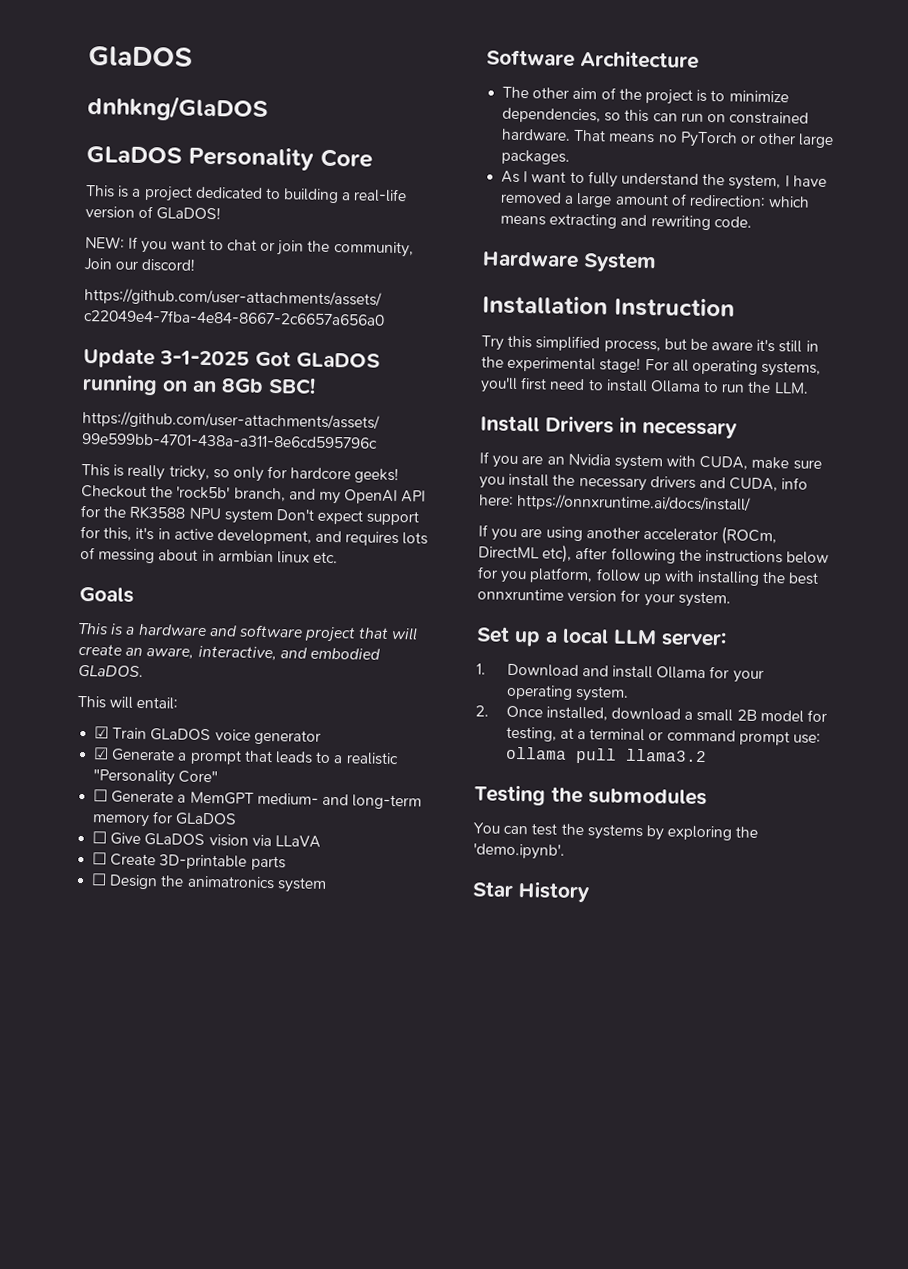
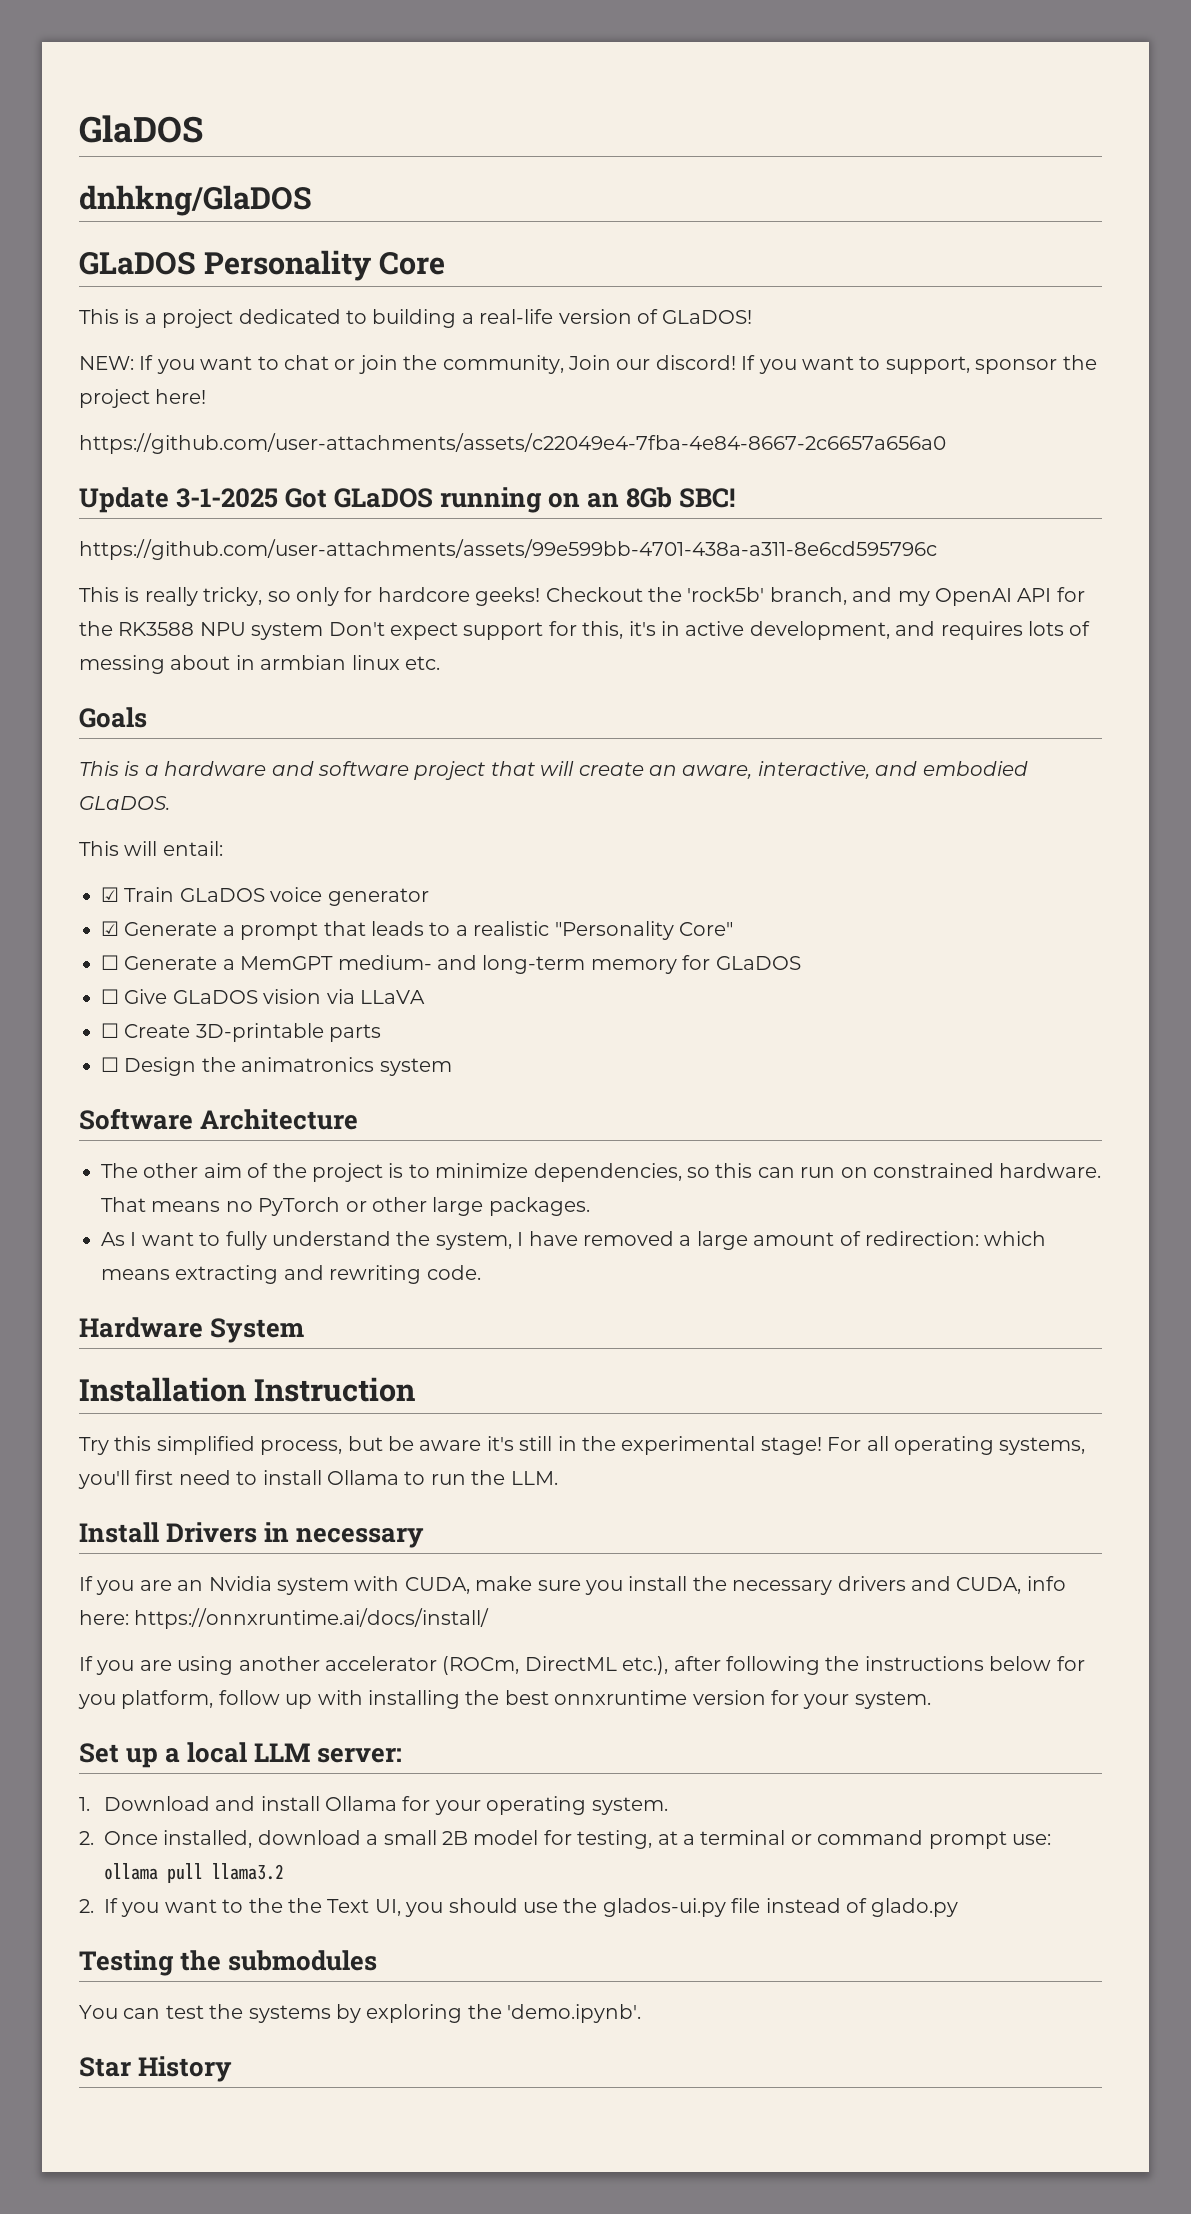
+ If you want to support, sponsor the project here!
- If you are using another accelerator (ROCm, DirectML etc), after following the instructions below for you platform, follow up with installing the best onnxruntime version for your system.
+ If you are using another accelerator (ROCm, DirectML etc.), after following the instructions below for you platform, follow up with installing the best onnxruntime version for your system.
+ 2. If you want to the the Text UI, you should use the glados-ui.py file instead of glado.py

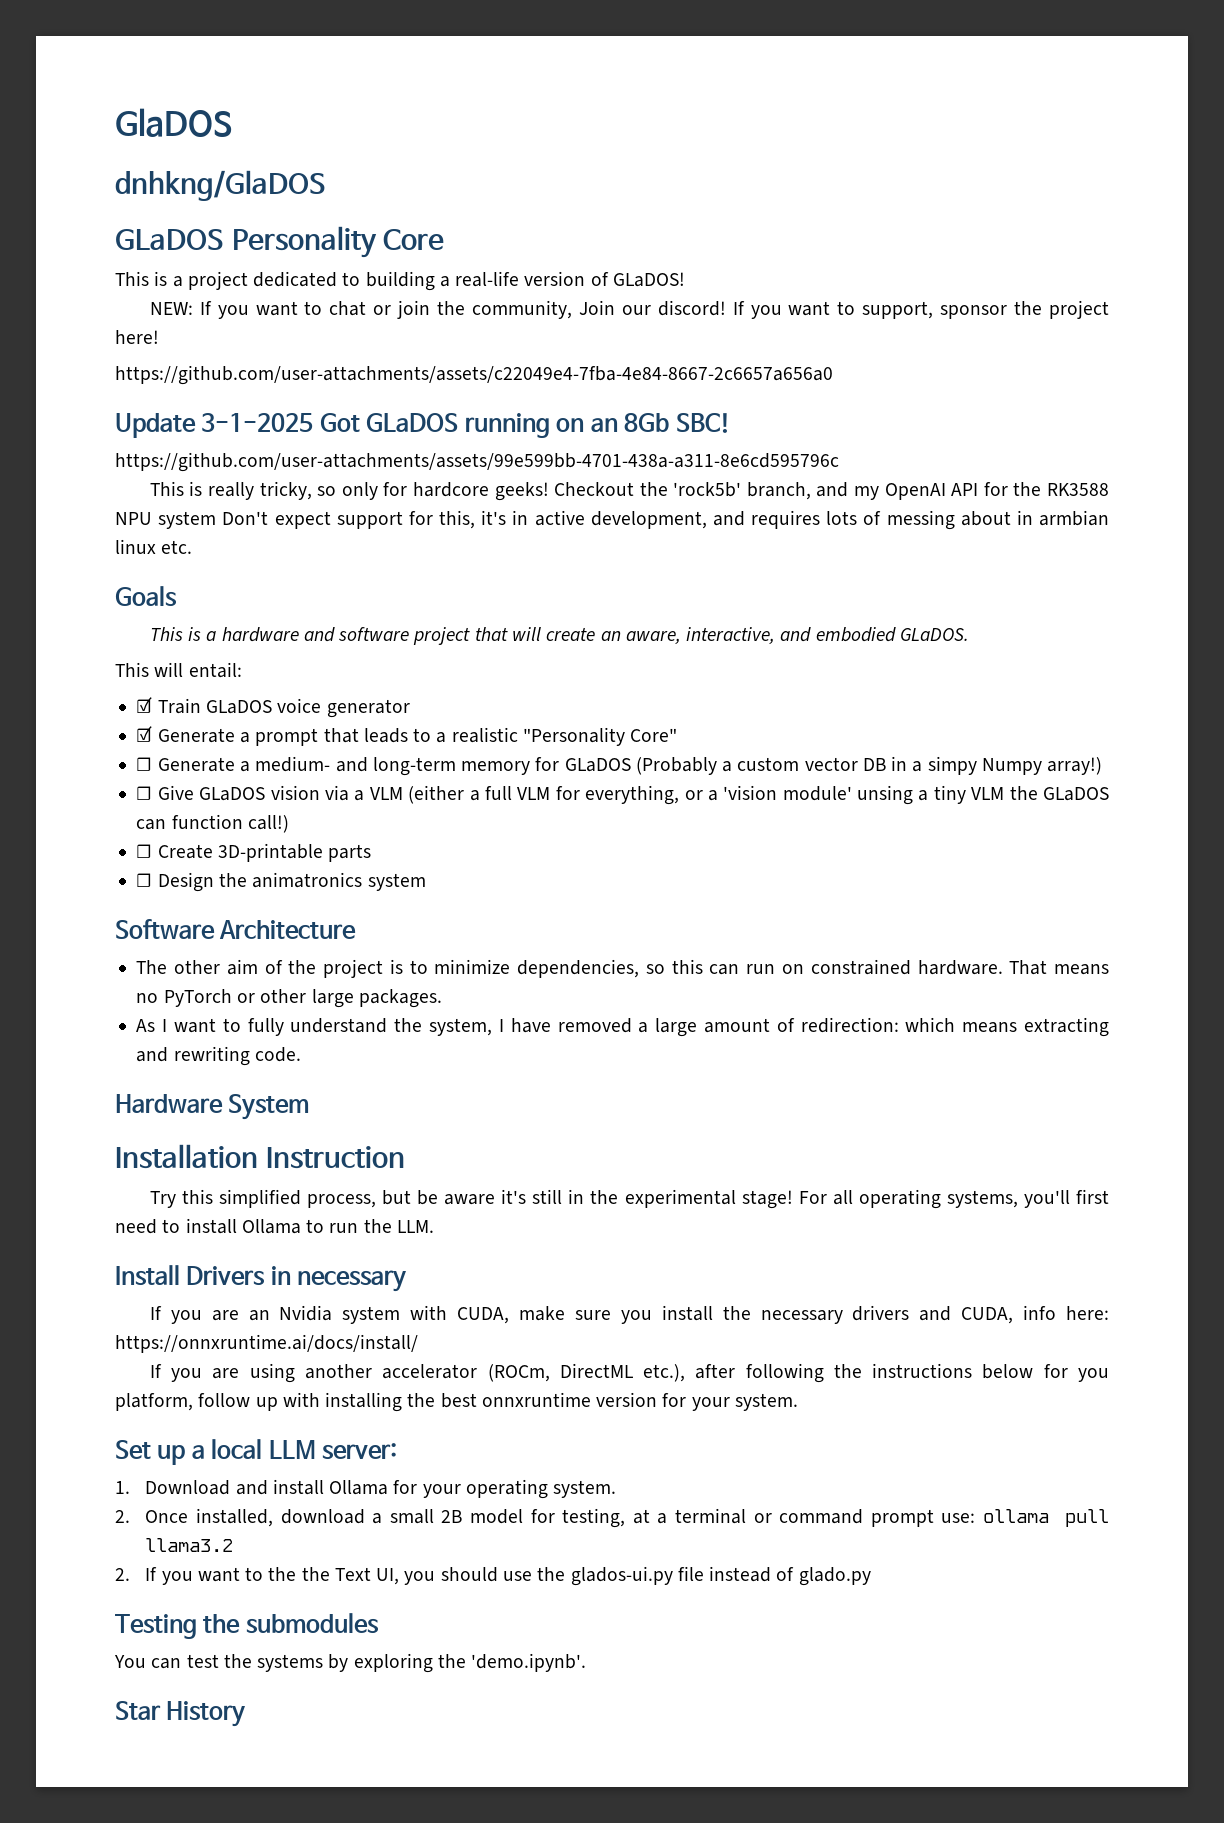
- ☐ Generate a MemGPT medium- and long-term memory for GLaDOS
+ ☐ Generate a medium- and long-term memory for GLaDOS (Probably a custom vector DB in a simpy Numpy array!)
- ☐ Give GLaDOS vision via LLaVA
+ ☐ Give GLaDOS vision via a VLM (either a full VLM for everything, or a 'vision module' unsing a tiny VLM the GLaDOS can function call!)

